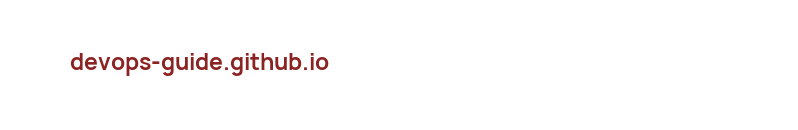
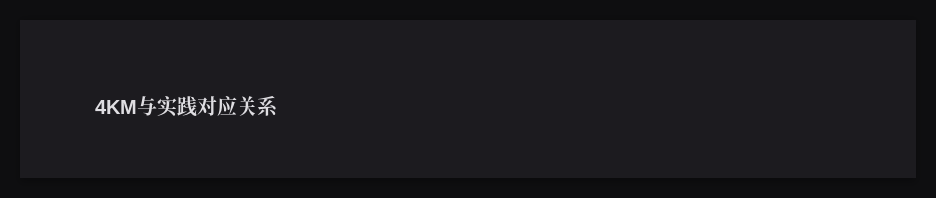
- devops-guide.github.io
+ 4KM与实践对应关系

